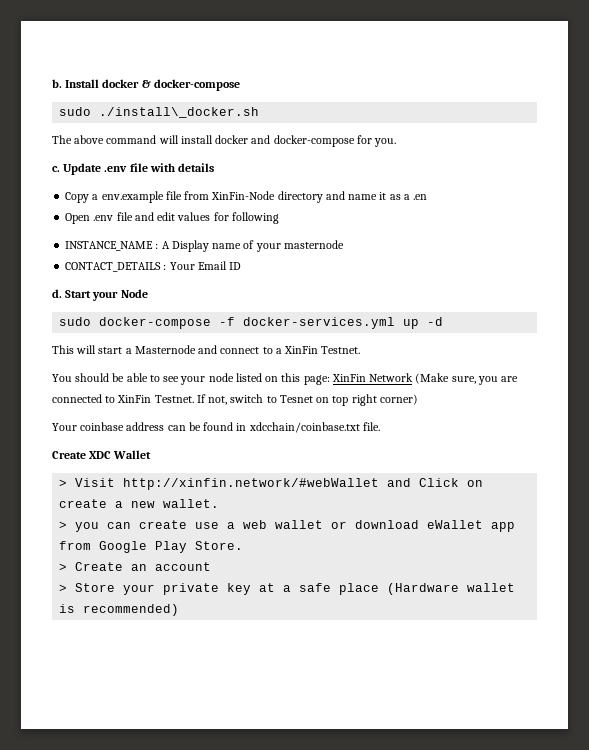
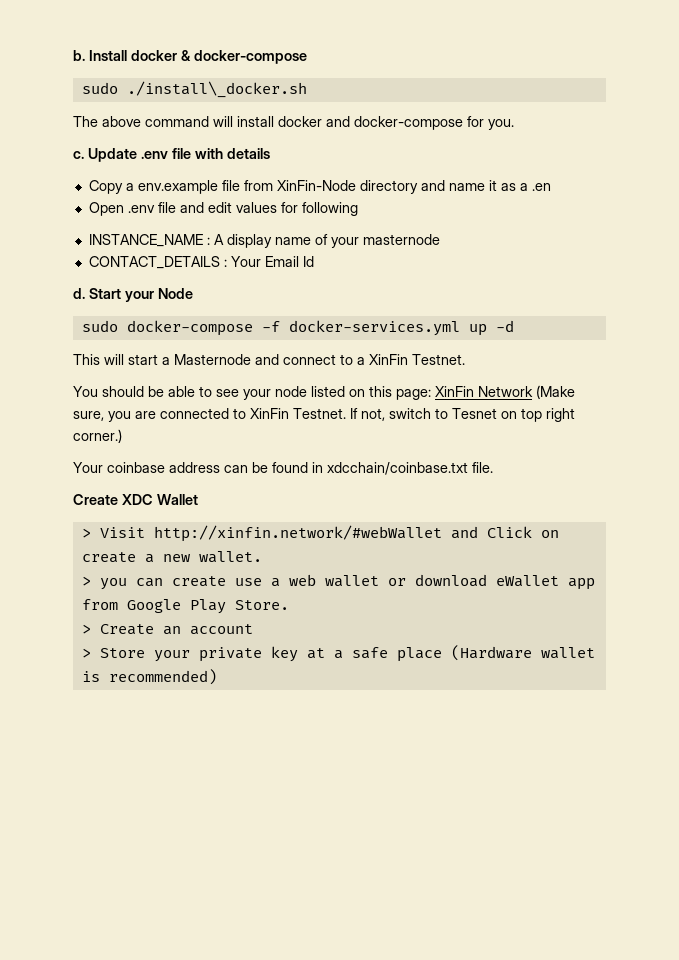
- INSTANCE_NAME : A Display name of your masternode
+ INSTANCE_NAME : A display name of your masternode
- CONTACT_DETAILS : Your Email ID
+ CONTACT_DETAILS : Your Email Id
- If not, switch to Tesnet on top right corner)
+ If not, switch to Tesnet on top right corner.)

